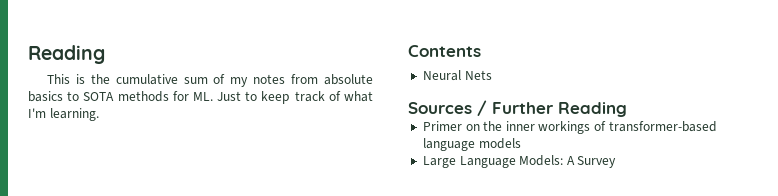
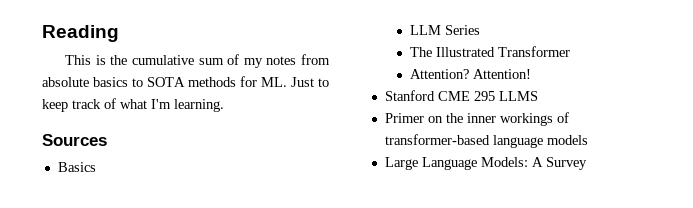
- Contents
- Neural Nets
- Sources / Further Reading
+ Sources
+ Basics
+ LLM Series
+ The Illustrated Transformer
+ Attention? Attention!
+ Stanford CME 295 LLMS

